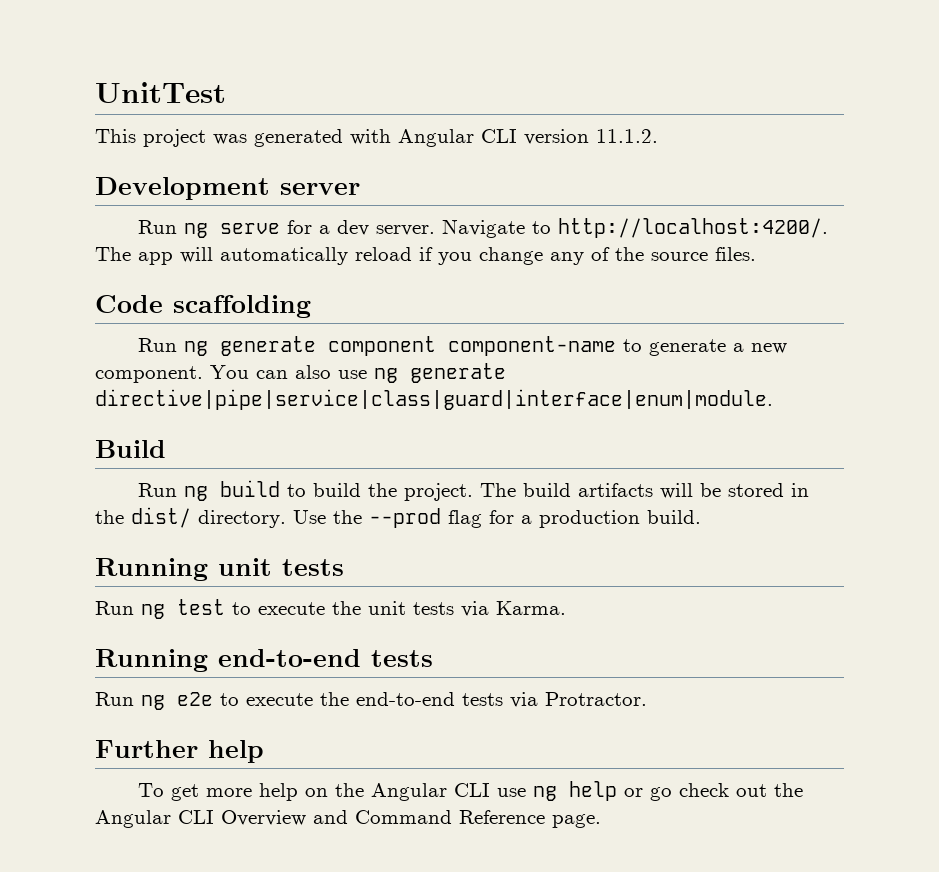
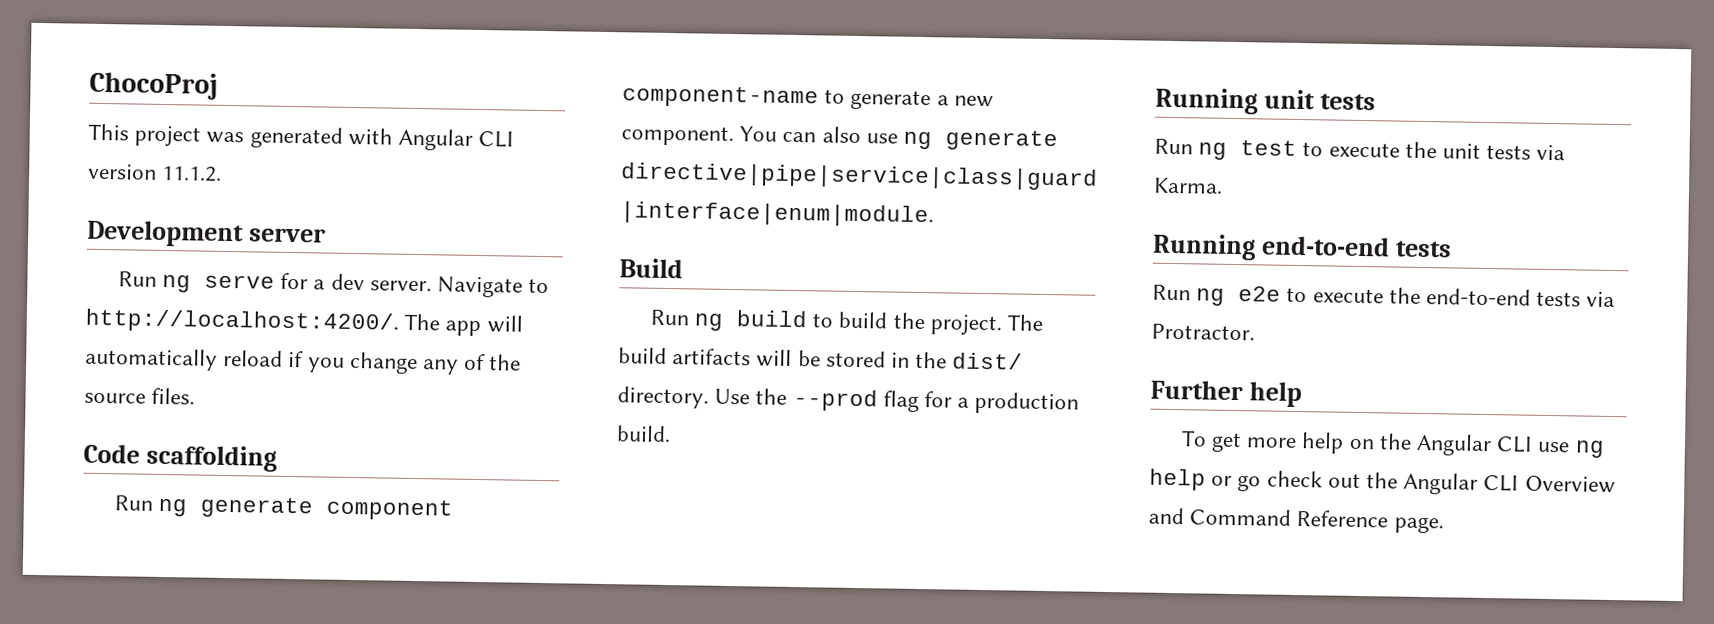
- UnitTest
+ ChocoProj

